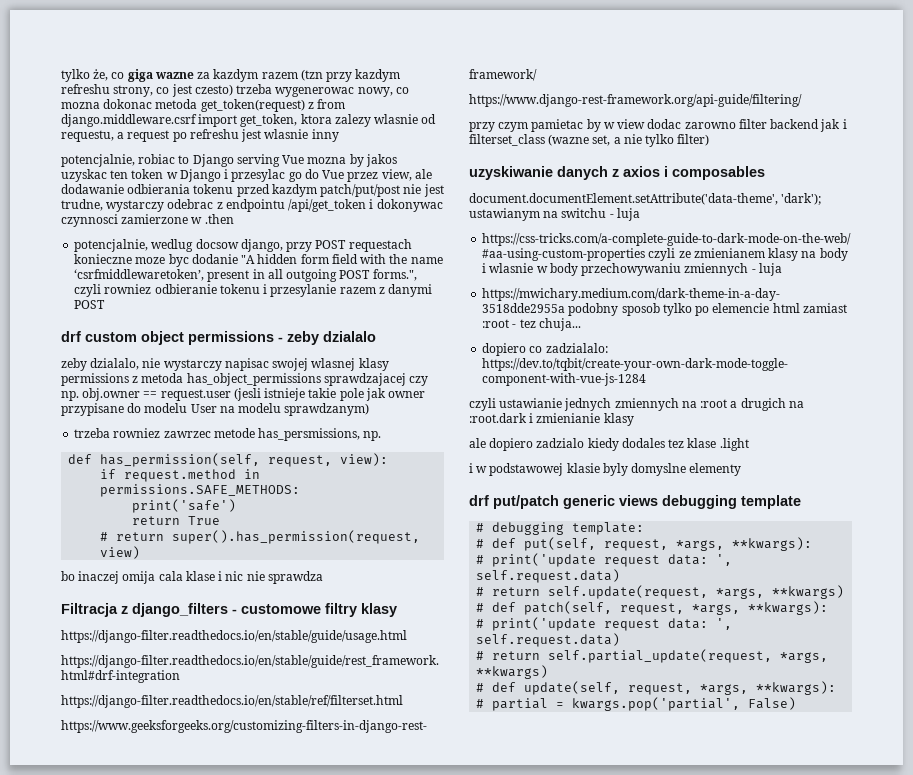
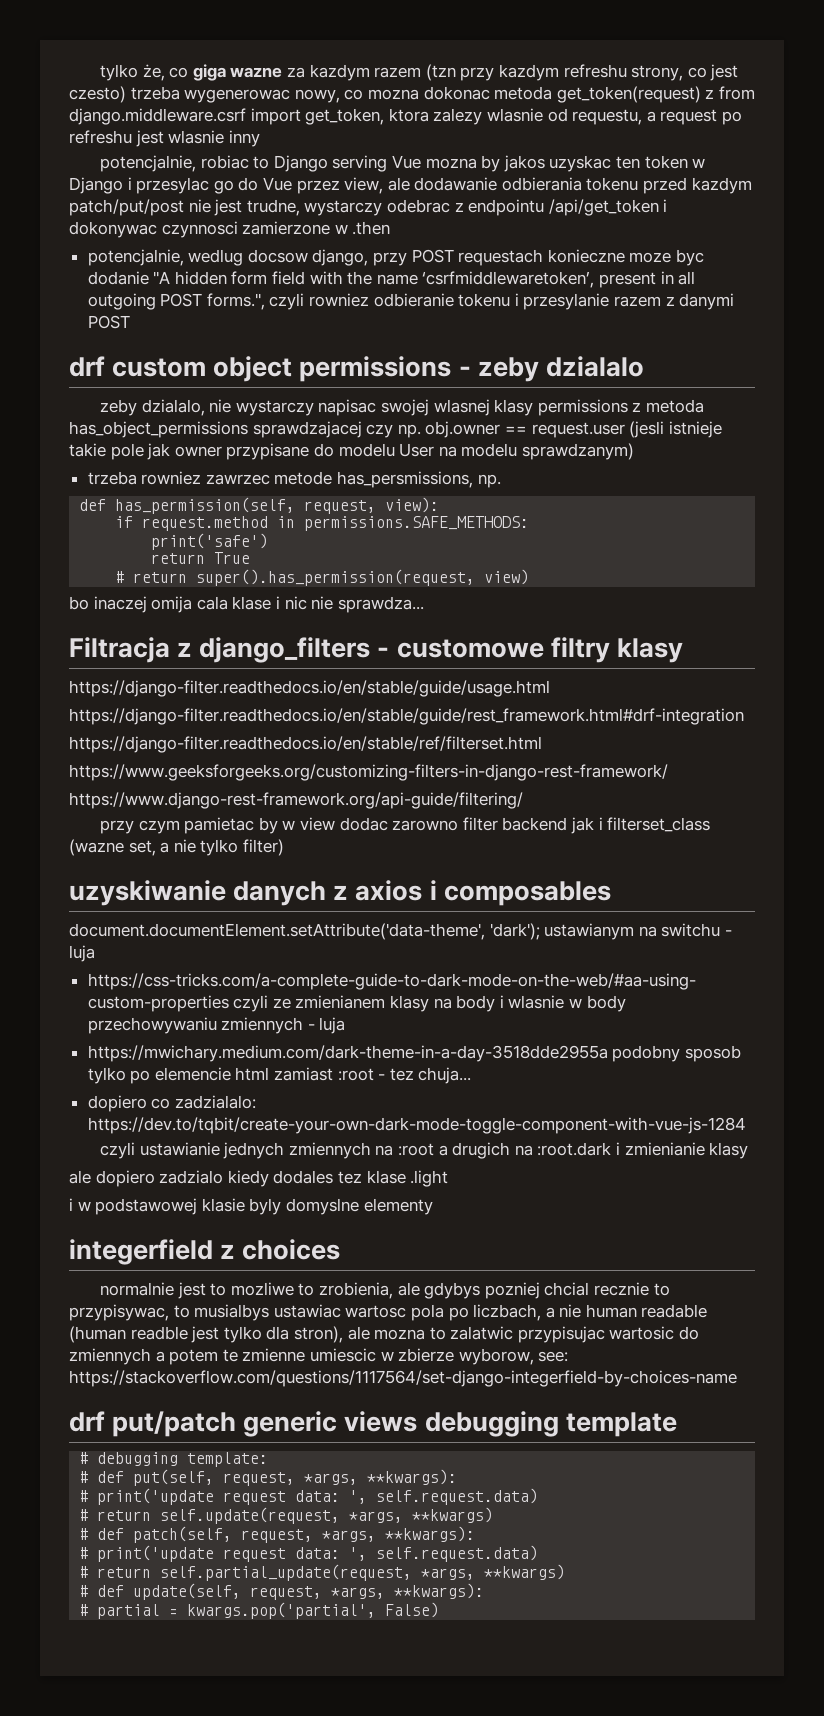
- bo inaczej omija cala klase i nic nie sprawdza
+ bo inaczej omija cala klase i nic nie sprawdza...
+ integerfield z choices
+ normalnie jest to mozliwe to zrobienia, ale gdybys pozniej chcial recznie to przypisywac, to musialbys ustawiac wartosc pola po liczbach, a nie human readable (human readble jest tylko dla stron), ale mozna to zalatwic przypisujac wartosic do zmiennych a potem te zmienne umiescic w zbierze wyborow, see: https://stackoverflow.com/questions/1117564/set-django-integerfield-by-choices-name

